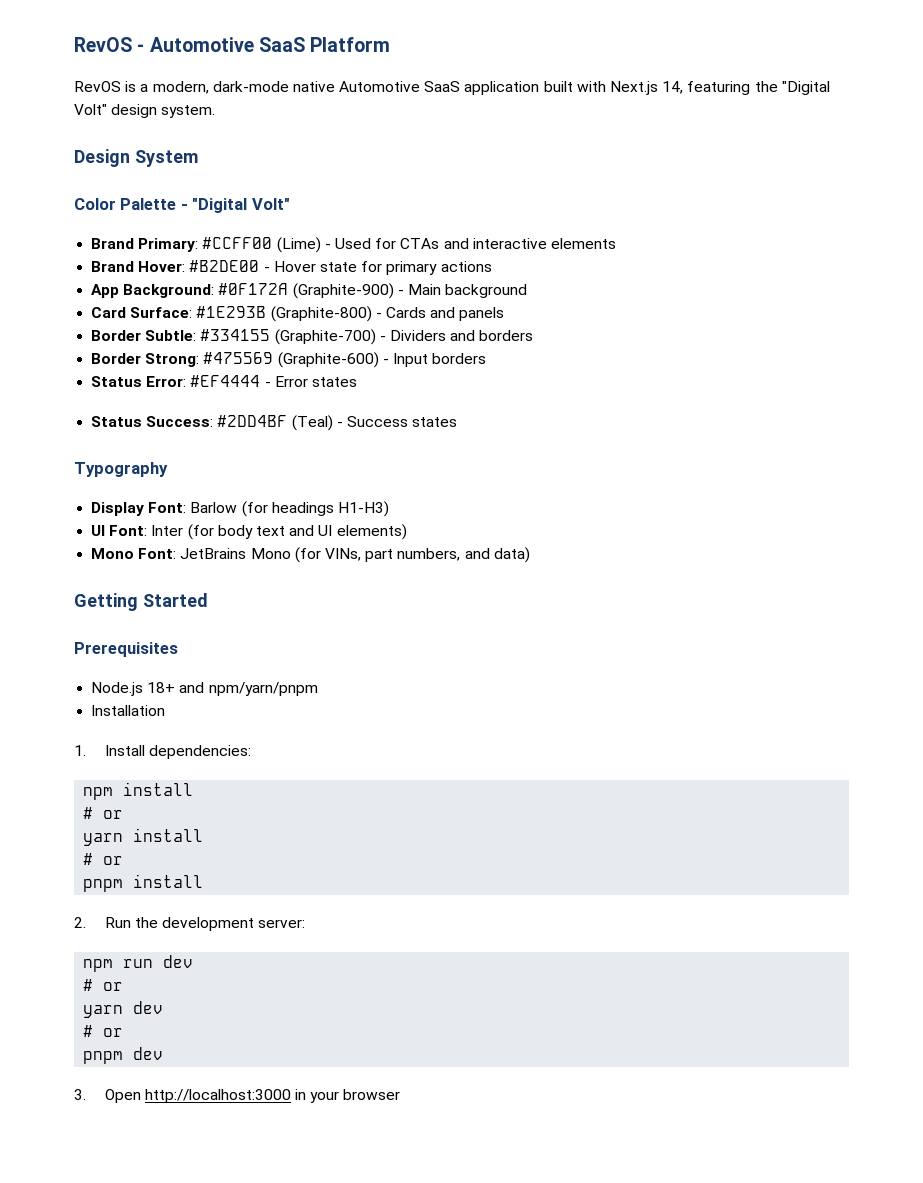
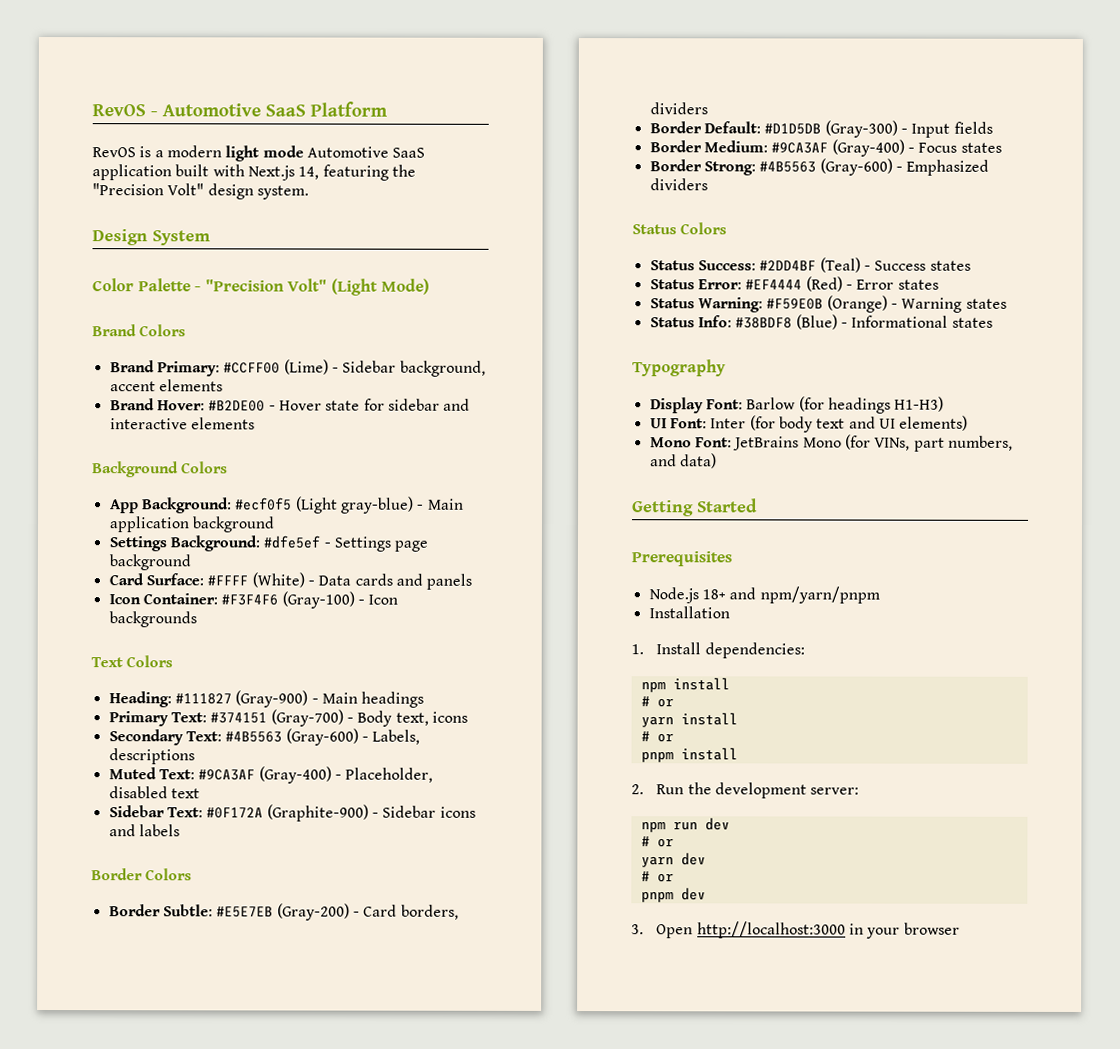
- RevOS is a modern, dark-mode native Automotive SaaS application built with Next.js 14, featuring the "Digital Volt" design system.
+ RevOS is a modern light mode Automotive SaaS application built with Next.js 14, featuring the "Precision Volt" design system.
- Color Palette - "Digital Volt"
+ Color Palette - "Precision Volt" (Light Mode)
+ Brand Colors
- Brand Primary: #CCFF00 (Lime) - Used for CTAs and interactive elements
+ Brand Primary: #CCFF00 (Lime) - Sidebar background, accent elements
- Brand Hover: #B2DE00 - Hover state for primary actions
- App Background: #0F172A (Graphite-900) - Main background
- Card Surface: #1E293B (Graphite-800) - Cards and panels
- Border Subtle: #334155 (Graphite-700) - Dividers and borders
- Border Strong: #475569 (Graphite-600) - Input borders
- Status Error: #EF4444 - Error states
+ Brand Hover: #B2DE00 - Hover state for sidebar and interactive elements
+ Background Colors
+ App Background: #ecf0f5 (Light gray-blue) - Main application background
+ Settings Background: #dfe5ef - Settings page background
+ Card Surface: #FFFF (White) - Data cards and panels
+ Icon Container: #F3F4F6 (Gray-100) - Icon backgrounds
+ Text Colors
+ Heading: #111827 (Gray-900) - Main headings
+ Primary Text: #374151 (Gray-700) - Body text, icons
+ Secondary Text: #4B5563 (Gray-600) - Labels, descriptions
+ Muted Text: #9CA3AF (Gray-400) - Placeholder, disabled text
+ Sidebar Text: #0F172A (Graphite-900) - Sidebar icons and labels
+ Border Colors
+ Border Subtle: #E5E7EB (Gray-200) - Card borders, dividers
+ Border Default: #D1D5DB (Gray-300) - Input fields
+ Border Medium: #9CA3AF (Gray-400) - Focus states
+ Border Strong: #4B5563 (Gray-600) - Emphasized dividers
+ Status Colors
+ Status Error: #EF4444 (Red) - Error states
+ Status Warning: #F59E0B (Orange) - Warning states
+ Status Info: #38BDF8 (Blue) - Informational states

